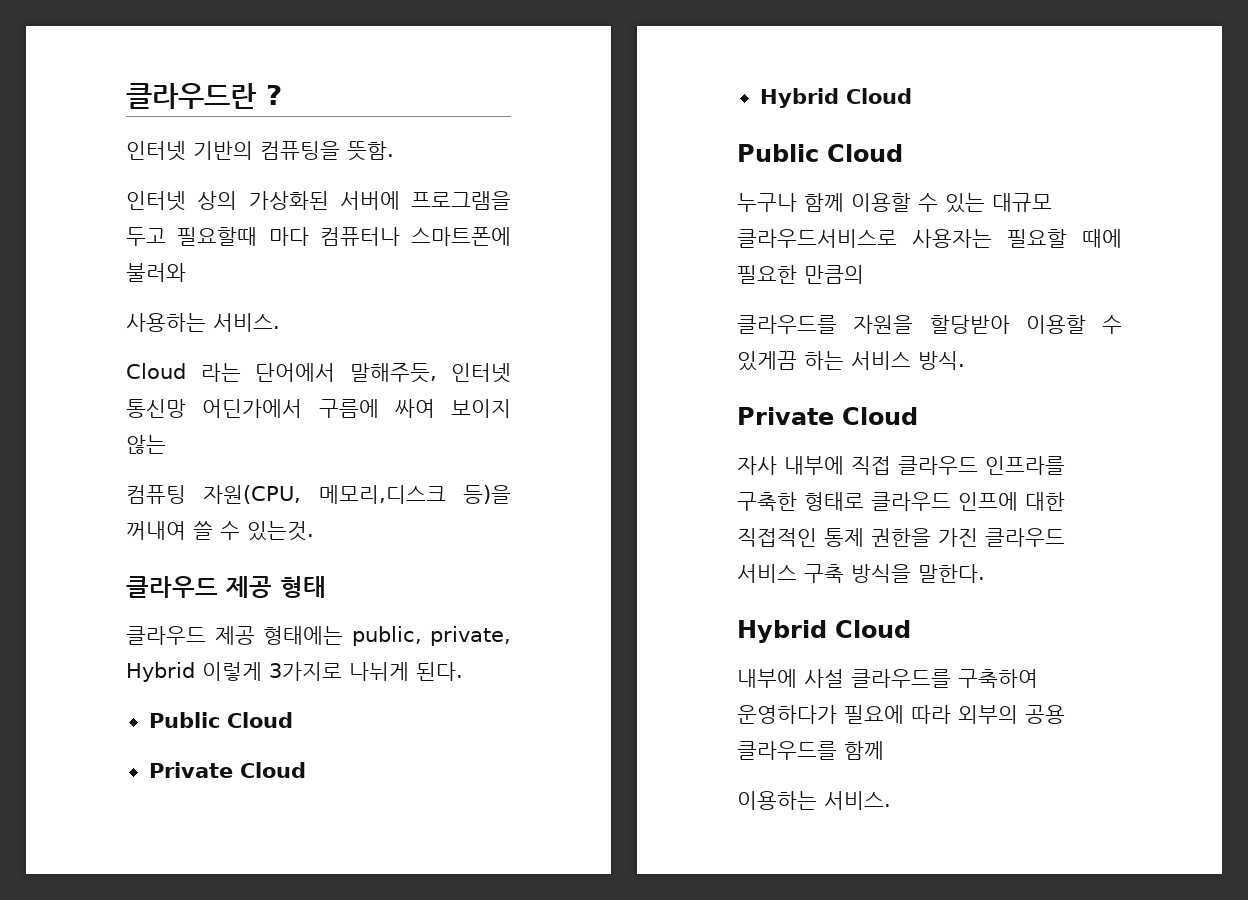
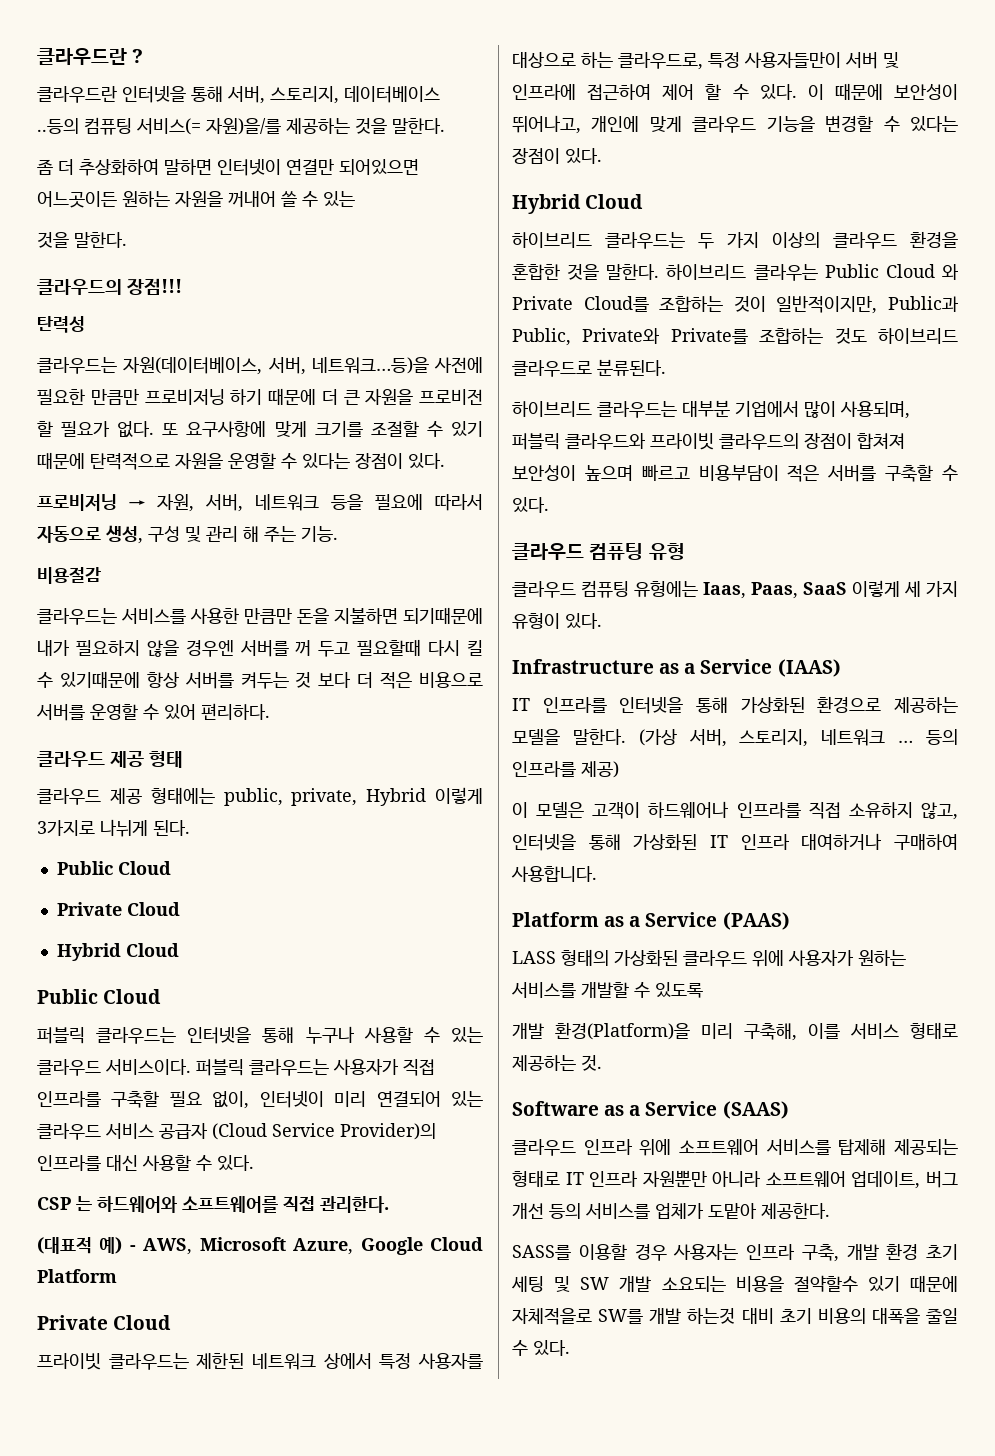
- 인터넷 기반의 컴퓨팅을 뜻함.
- 인터넷 상의 가상화된 서버에 프로그램을 두고 필요할때 마다 컴퓨터나 스마트폰에 불러와
- 사용하는 서비스.
- Cloud 라는 단어에서 말해주듯, 인터넷 통신망 어딘가에서 구름에 싸여 보이지 않는
- 컴퓨팅 자원(CPU, 메모리,디스크 등)을 꺼내여 쓸 수 있는것.
+ 클라우드란 인터넷을 통해 서버, 스토리지, 데이터베이스 ..등의 컴퓨팅 서비스(= 자원)을/를 제공하는 것을 말한다.
+ 좀 더 추상화하여 말하면 인터넷이 연결만 되어있으면 어느곳이든 원하는 자원을 꺼내어 쓸 수 있는
+ 것을 말한다.
+ 클라우드의 장점!!!
+ 탄력성
+ 클라우드는 자원(데이터베이스, 서버, 네트워크…등)을 사전에 필요한 만큼만 프로비저닝 하기 때문에 더 큰 자원을 프로비전 할 필요가 없다. 또 요구사항에 맞게 크기를 조절할 수 있기 때문에 탄력적으로 자원을 운영할 수 있다는 장점이 있다.
+ 프로비저닝 → 자원, 서버, 네트워크 등을 필요에 따라서 자동으로 생성, 구성 및 관리 해 주는 기능.
+ 비용절감
+ 클라우드는 서비스를 사용한 만큼만 돈을 지불하면 되기때문에 내가 필요하지 않을 경우엔 서버를 꺼 두고 필요할때 다시 킬 수 있기때문에 항상 서버를 켜두는 것 보다 더 적은 비용으로 서버를 운영할 수 있어 편리하다.
- 누구나 함께 이용할 수 있는 대규모 클라우드서비스로 사용자는 필요할 때에 필요한 만큼의
- 클라우드를 자원을 할당받아 이용할 수 있게끔 하는 서비스 방식.
+ 퍼블릭 클라우드는 인터넷을 통해 누구나 사용할 수 있는 클라우드 서비스이다. 퍼블릭 클라우드는 사용자가 직접 인프라를 구축할 필요 없이, 인터넷이 미리 연결되어 있는 클라우드 서비스 공급자 (Cloud Service Provider)의 인프라를 대신 사용할 수 있다.
+ CSP 는 하드웨어와 소프트웨어를 직접 관리한다.
+ (대표적 예) - AWS, Microsoft Azure, Google Cloud Platform
  Private Cloud
- 자사 내부에 직접 클라우드 인프라를 구축한 형태로 클라우드 인프에 대한 직접적인 통제 권한을 가진 클라우드 서비스 구축 방식을 말한다.
+ 프라이빗 클라우드는 제한된 네트워크 상에서 특정 사용자를 대상으로 하는 클라우드로, 특정 사용자들만이 서버 및 인프라에 접근하여 제어 할 수 있다. 이 때문에 보안성이 뛰어나고, 개인에 맞게 클라우드 기능을 변경할 수 있다는 장점이 있다.
  Hybrid Cloud
- 내부에 사설 클라우드를 구축하여 운영하다가 필요에 따라 외부의 공용 클라우드를 함께
- 이용하는 서비스.
+ 하이브리드 클라우드는 두 가지 이상의 클라우드 환경을 혼합한 것을 말한다. 하이브리드 클라우는 Public Cloud 와 Private Cloud를 조합하는 것이 일반적이지만, Public과 Public, Private와 Private를 조합하는 것도 하이브리드 클라우드로 분류된다.
+ 하이브리드 클라우드는 대부분 기업에서 많이 사용되며, 퍼블릭 클라우드와 프라이빗 클라우드의 장점이 합쳐져 보안성이 높으며 빠르고 비용부담이 적은 서버를 구축할 수 있다.
+ 클라우드 컴퓨팅 유형
+ 클라우드 컴퓨팅 유형에는 Iaas, Paas, SaaS 이렇게 세 가지 유형이 있다.
+ Infrastructure as a Service (IAAS)
+ IT 인프라를 인터넷을 통해 가상화된 환경으로 제공하는 모델을 말한다. (가상 서버, 스토리지, 네트워크 … 등의 인프라를 제공)
+ 이 모델은 고객이 하드웨어나 인프라를 직접 소유하지 않고, 인터넷을 통해 가상화된 IT 인프라 대여하거나 구매하여 사용합니다.
+ Platform as a Service (PAAS)
+ LASS 형태의 가상화된 클라우드 위에 사용자가 원하는 서비스를 개발할 수 있도록
+ 개발 환경(Platform)을 미리 구축해, 이를 서비스 형태로 제공하는 것.
+ Software as a Service (SAAS)
+ 클라우드 인프라 위에 소프트웨어 서비스를 탑제해 제공되는 형태로 IT 인프라 자원뿐만 아니라 소프트웨어 업데이트, 버그 개선 등의 서비스를 업체가 도맡아 제공한다.
+ SASS를 이용할 경우 사용자는 인프라 구축, 개발 환경 초기 세팅 및 SW 개발 소요되는 비용을 절약할수 있기 때문에 자체적을로 SW를 개발 하는것 대비 초기 비용의 대폭을 줄일 수 있다.

